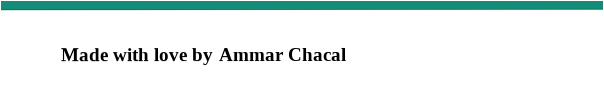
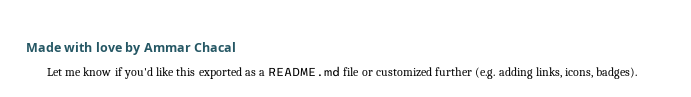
+ Let me know if you'd like this exported as a README.md file or customized further (e.g. adding links, icons, badges).

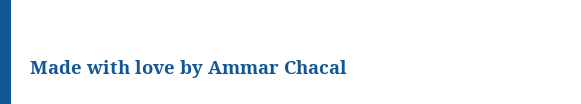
- Let me know if you'd like this exported as a README.md file or customized further (e.g. adding links, icons, badges).

